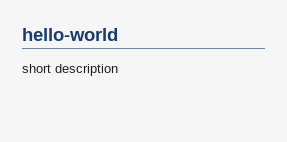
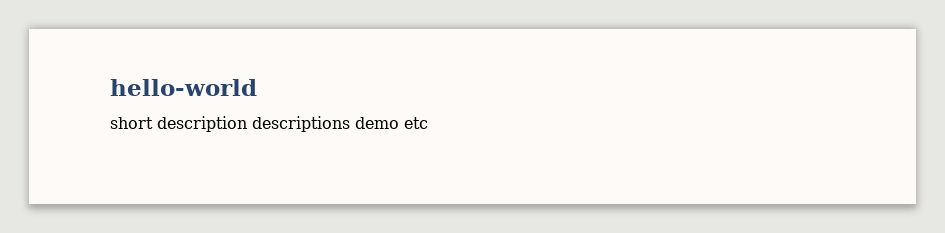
- short description
+ short description descriptions demo etc

